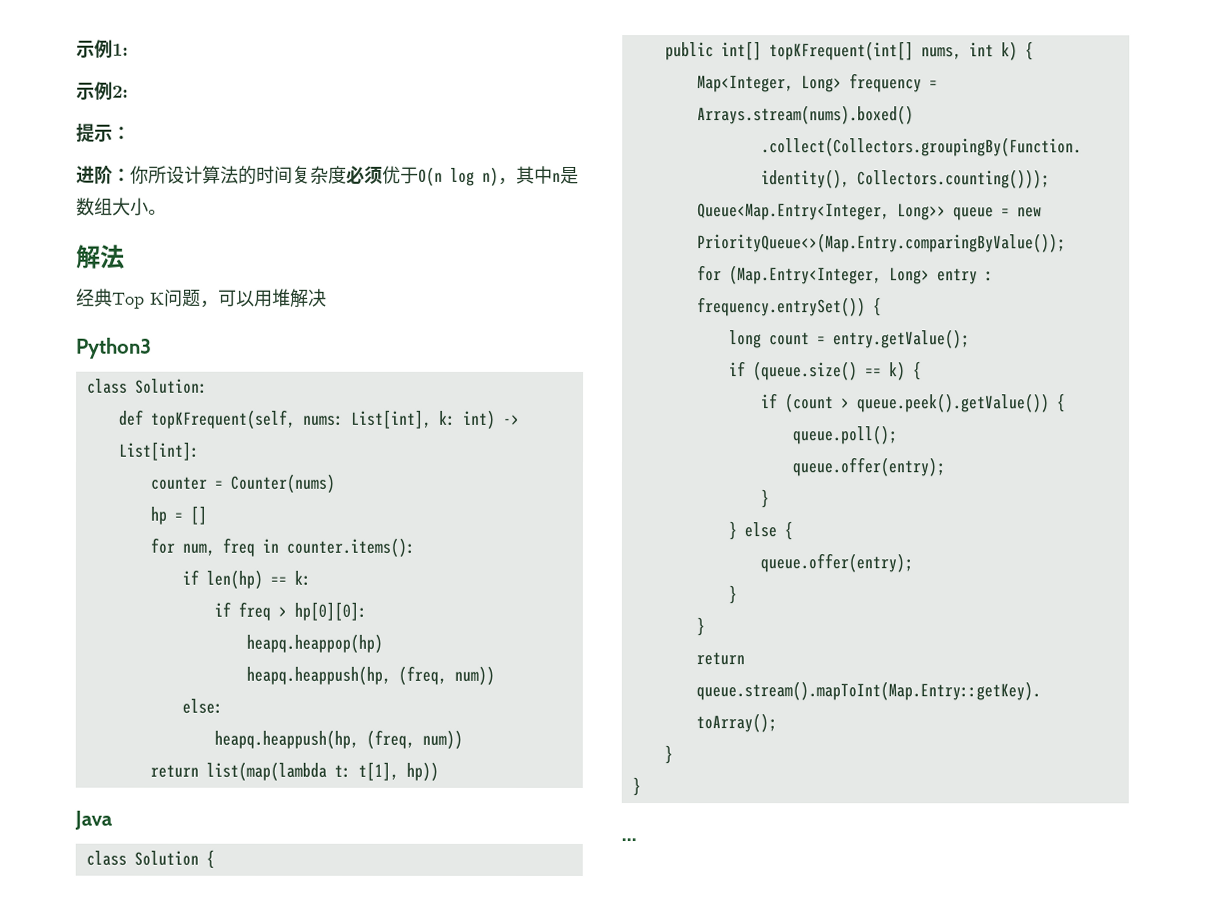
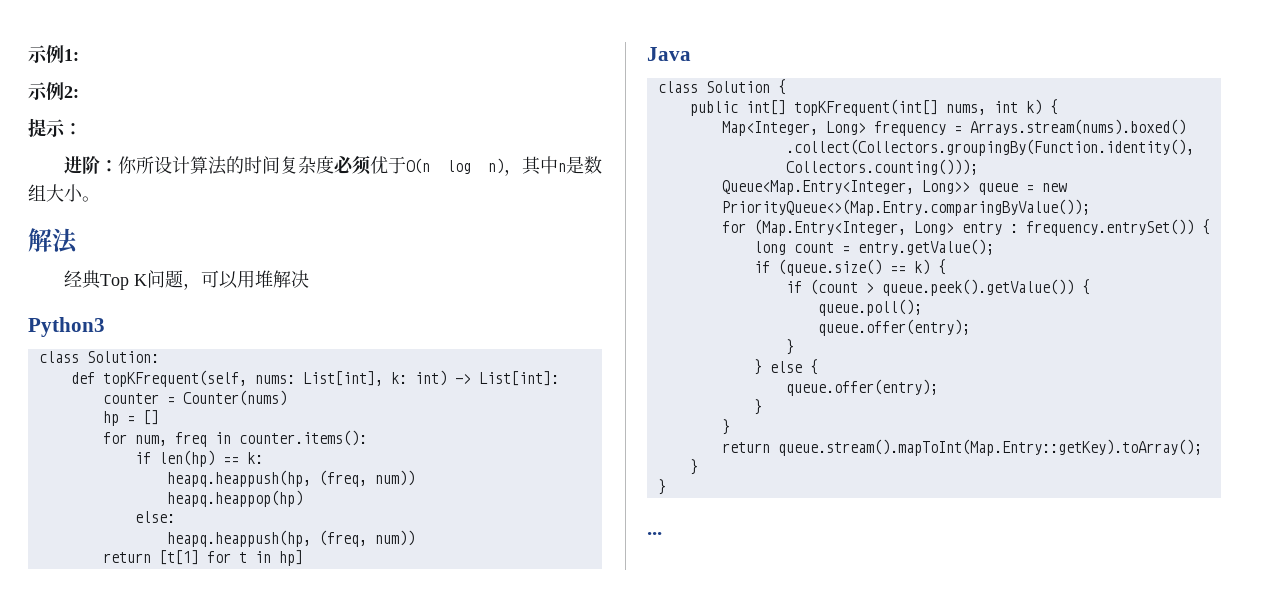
  if len(hp) == k:
- if freq > hp[0][0]:
+ heapq.heappush(hp, (freq, num))
  heapq.heappop(hp)
- heapq.heappush(hp, (freq, num))
- return list(map(lambda t: t[1], hp))
+ return [t[1] for t in hp]

